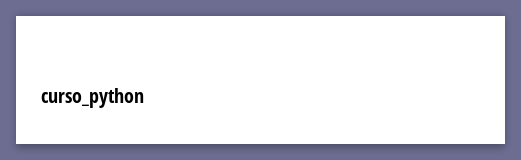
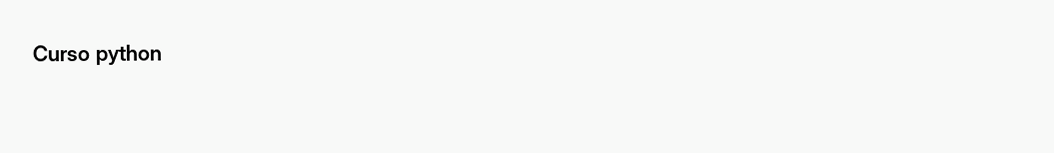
- curso_python
+ Curso python

